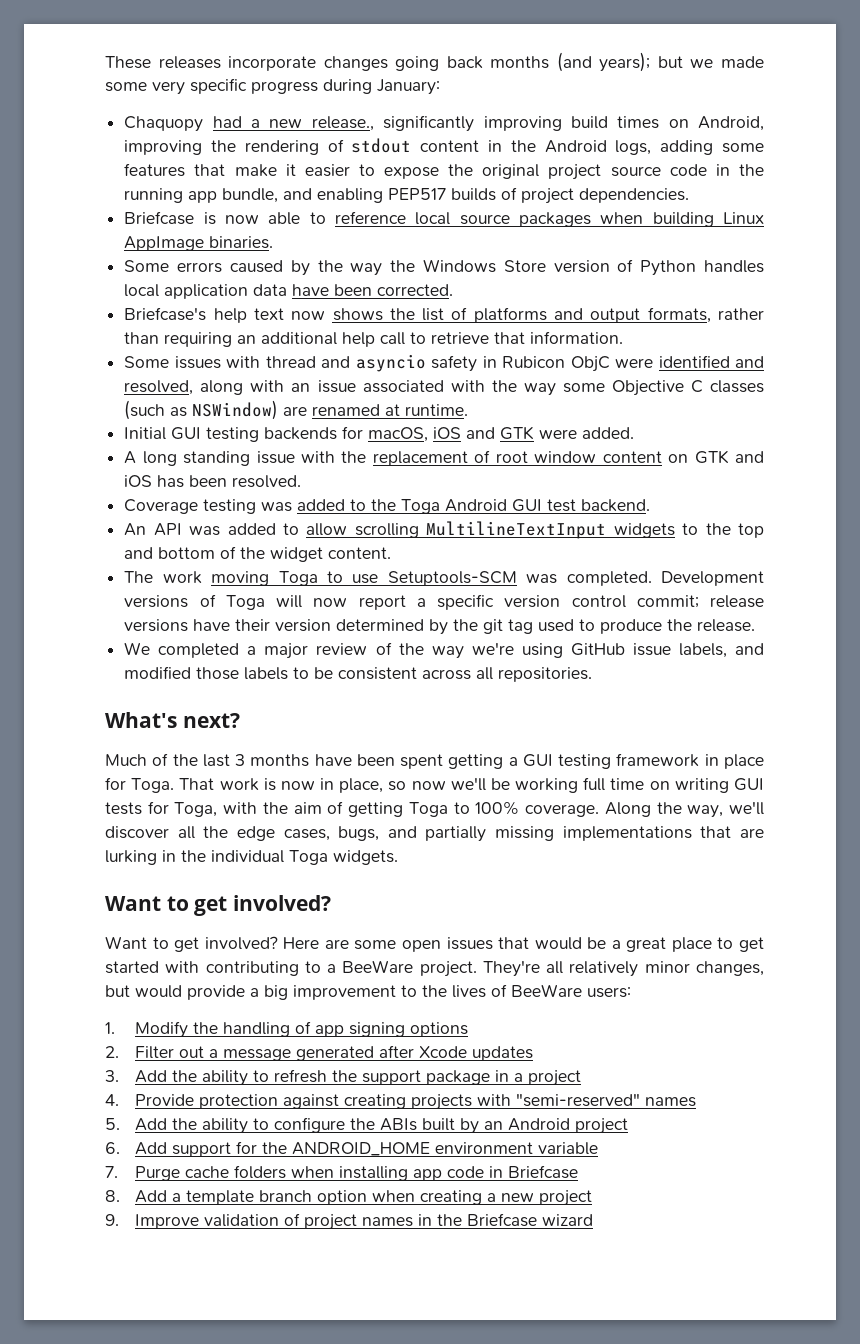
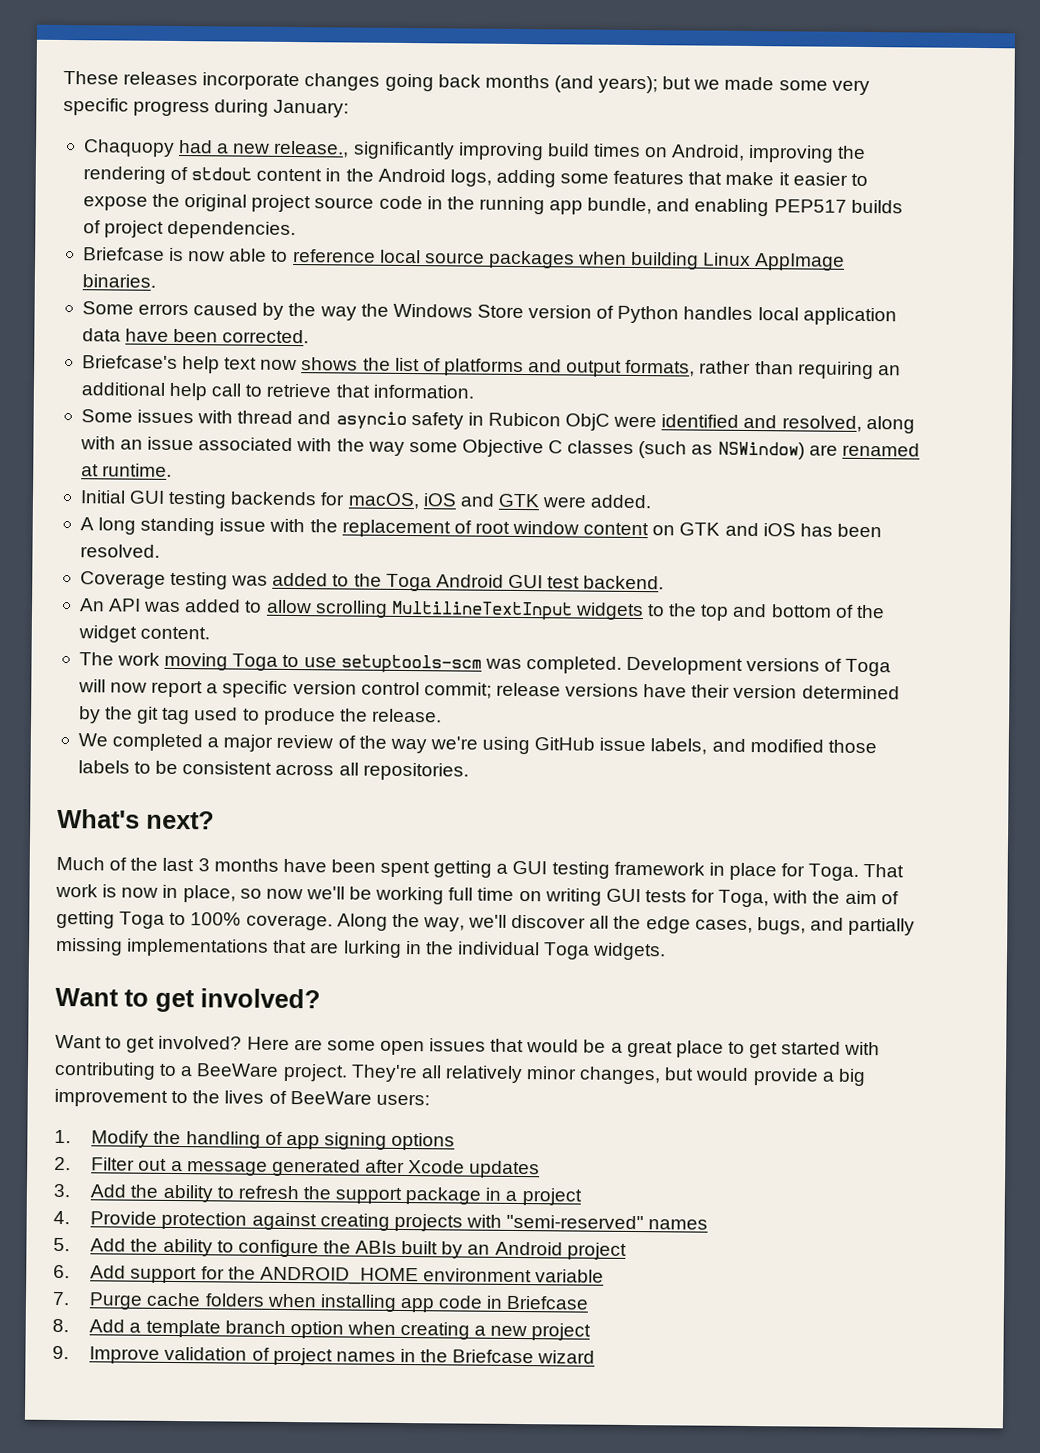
- The work moving Toga to use Setuptools-SCM was completed.
+ The work moving Toga to use setuptools-scm was completed.

